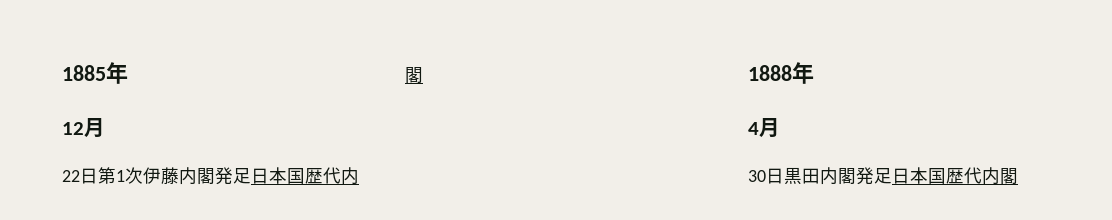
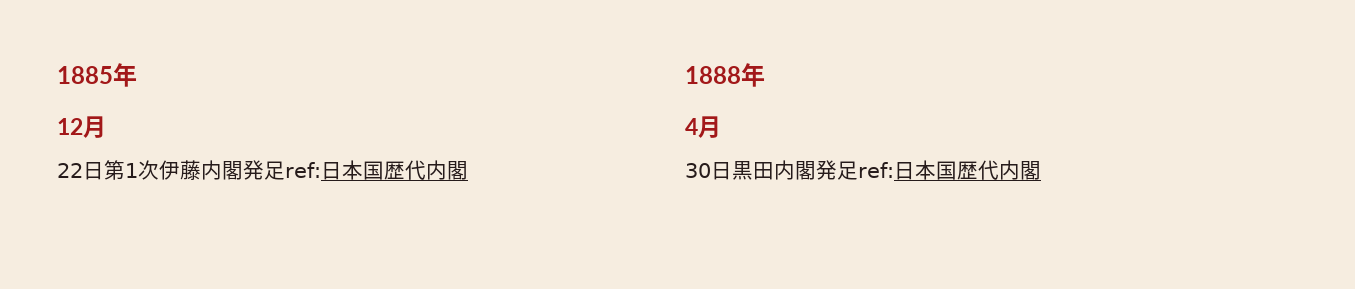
- 22日第1次伊藤内閣発足日本国歴代内閣
+ 22日第1次伊藤内閣発足ref:日本国歴代内閣
- 30日黒田内閣発足日本国歴代内閣
+ 30日黒田内閣発足ref:日本国歴代内閣

